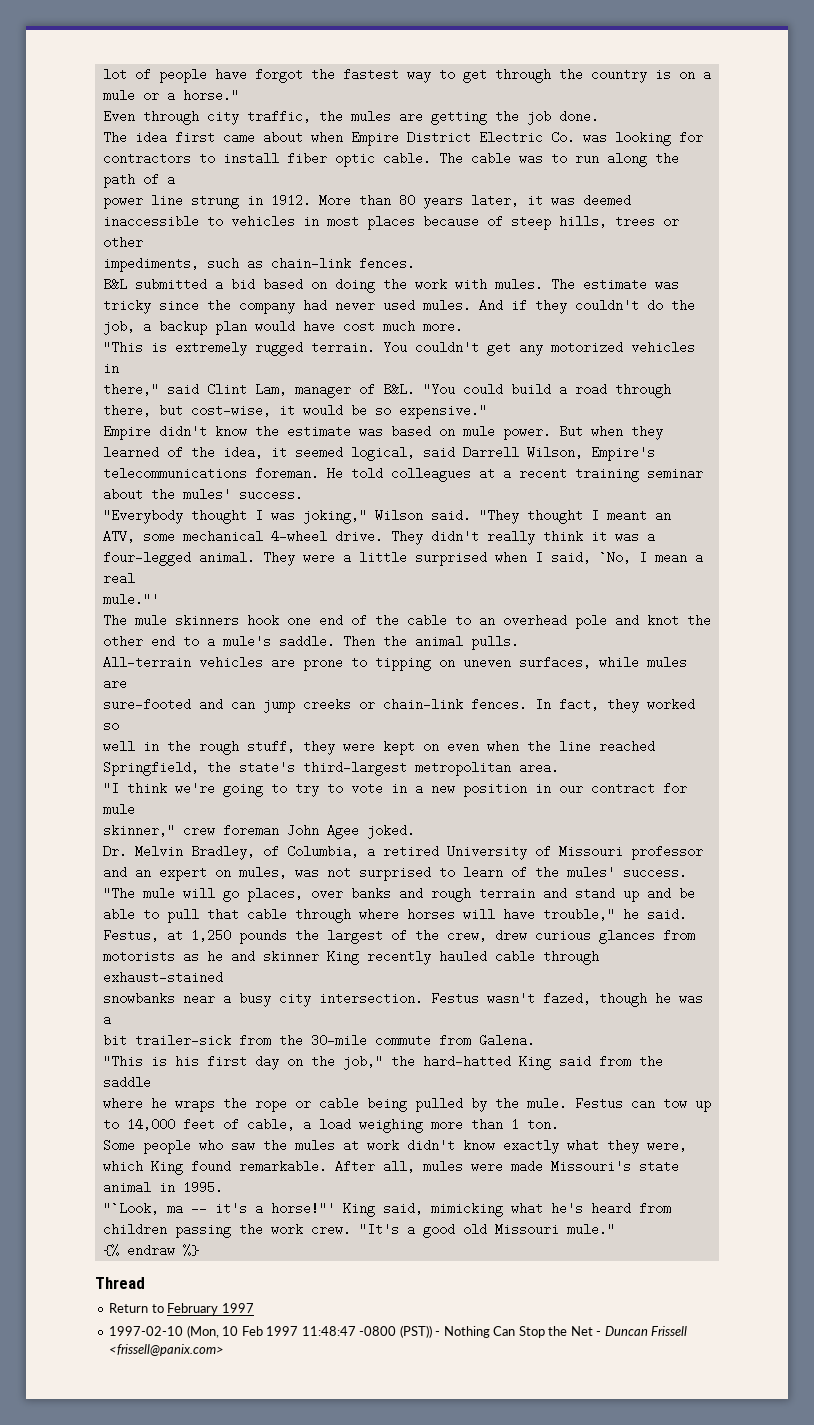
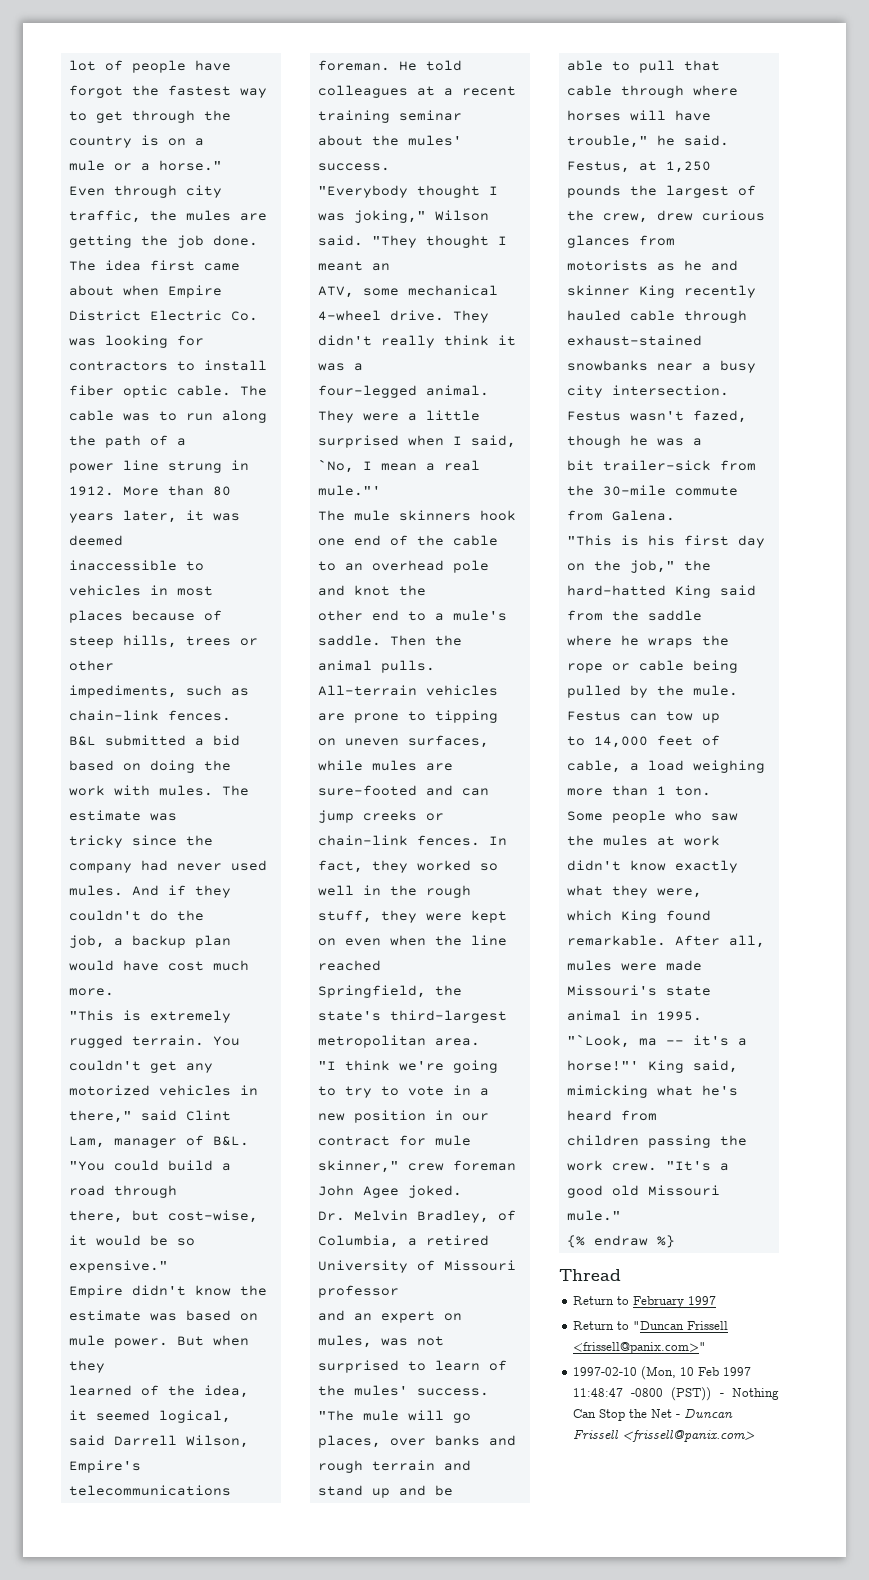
+ Return to "Duncan Frissell <frissell@panix.com>"

